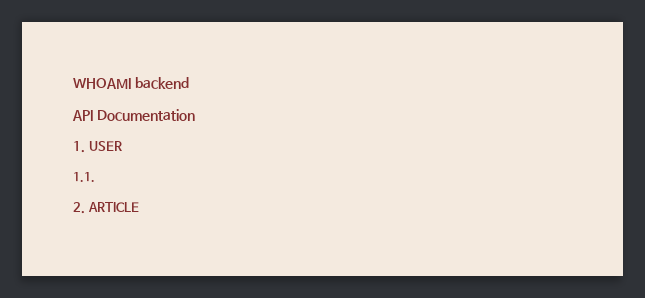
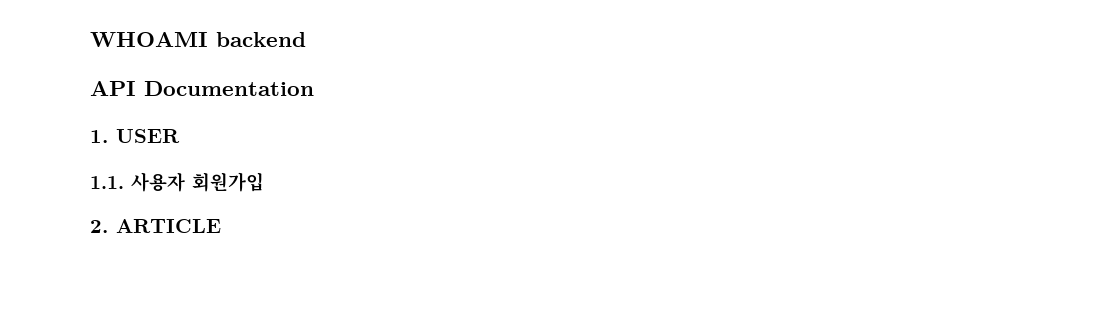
- 1.1.
+ 1.1. 사용자 회원가입

